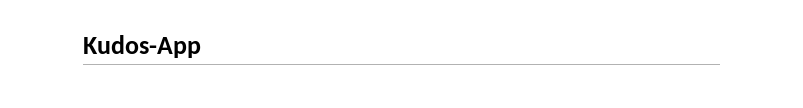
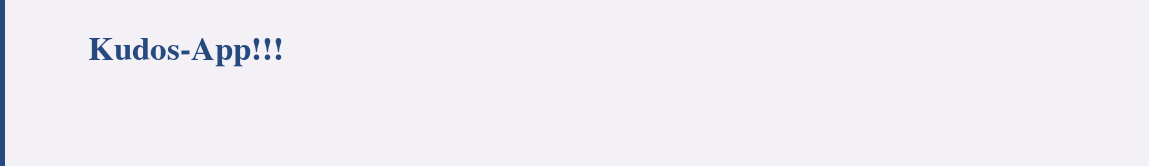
- Kudos-App
+ Kudos-App!!!

